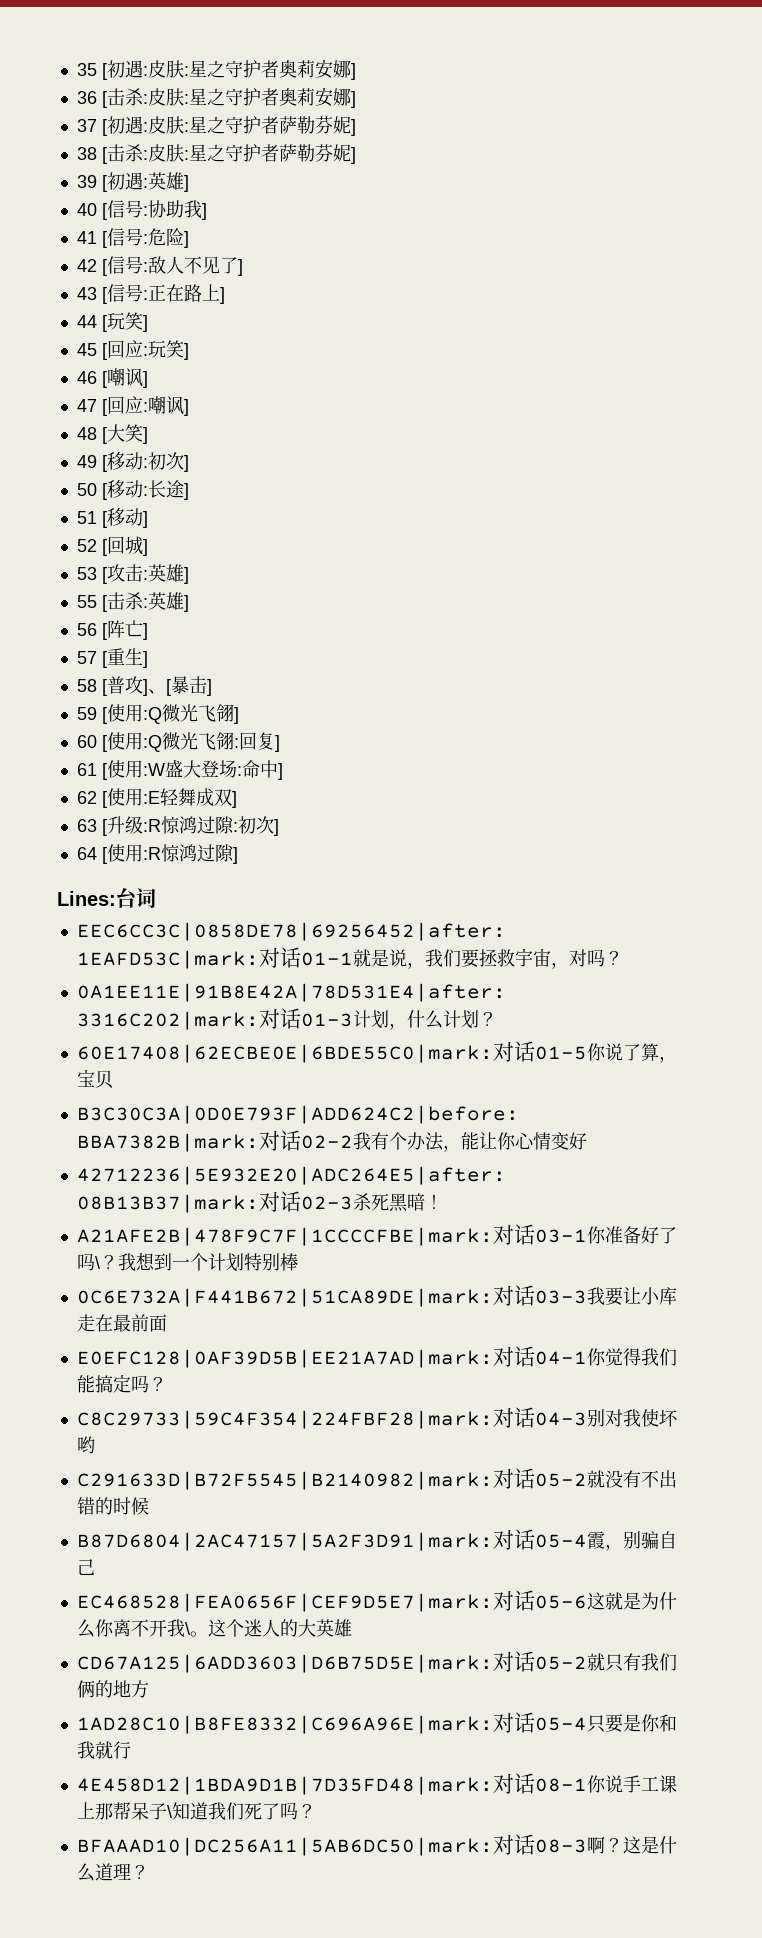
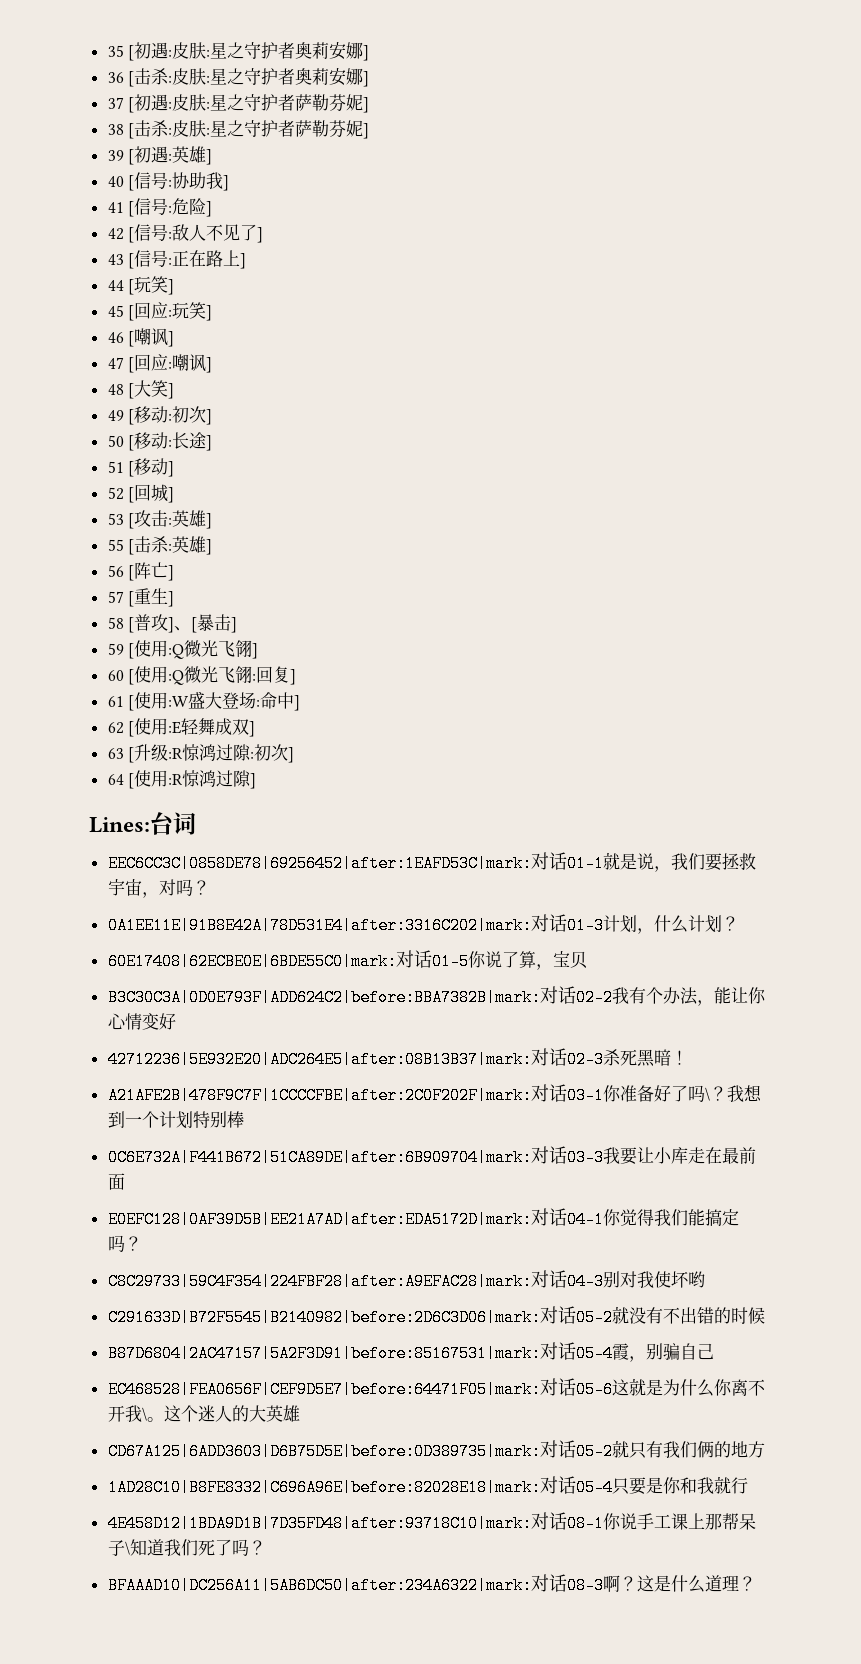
- A21AFE2B|478F9C7F|1CCCCFBE|mark:对话03-1你准备好了吗\？
+ A21AFE2B|478F9C7F|1CCCCFBE|after:2C0F202F|mark:对话03-1你准备好了吗\？
- 0C6E732A|F441B672|51CA89DE|mark:对话03-3我要让小库走在最前面
+ 0C6E732A|F441B672|51CA89DE|after:6B909704|mark:对话03-3我要让小库走在最前面
- E0EFC128|0AF39D5B|EE21A7AD|mark:对话04-1你觉得我们能搞定吗？
+ E0EFC128|0AF39D5B|EE21A7AD|after:EDA5172D|mark:对话04-1你觉得我们能搞定吗？
- C8C29733|59C4F354|224FBF28|mark:对话04-3别对我使坏哟
+ C8C29733|59C4F354|224FBF28|after:A9EFAC28|mark:对话04-3别对我使坏哟
- C291633D|B72F5545|B2140982|mark:对话05-2就没有不出错的时候
+ C291633D|B72F5545|B2140982|before:2D6C3D06|mark:对话05-2就没有不出错的时候
- B87D6804|2AC47157|5A2F3D91|mark:对话05-4霞，别骗自己
+ B87D6804|2AC47157|5A2F3D91|before:85167531|mark:对话05-4霞，别骗自己
- EC468528|FEA0656F|CEF9D5E7|mark:对话05-6这就是为什么你离不开我\。
+ EC468528|FEA0656F|CEF9D5E7|before:64471F05|mark:对话05-6这就是为什么你离不开我\。
- CD67A125|6ADD3603|D6B75D5E|mark:对话05-2就只有我们俩的地方
+ CD67A125|6ADD3603|D6B75D5E|before:0D389735|mark:对话05-2就只有我们俩的地方
- 1AD28C10|B8FE8332|C696A96E|mark:对话05-4只要是你和我就行
+ 1AD28C10|B8FE8332|C696A96E|before:82028E18|mark:对话05-4只要是你和我就行
- 4E458D12|1BDA9D1B|7D35FD48|mark:对话08-1你说手工课上那帮呆子\知道我们死了吗？
+ 4E458D12|1BDA9D1B|7D35FD48|after:93718C10|mark:对话08-1你说手工课上那帮呆子\知道我们死了吗？
- BFAAAD10|DC256A11|5AB6DC50|mark:对话08-3啊？
+ BFAAAD10|DC256A11|5AB6DC50|after:234A6322|mark:对话08-3啊？

